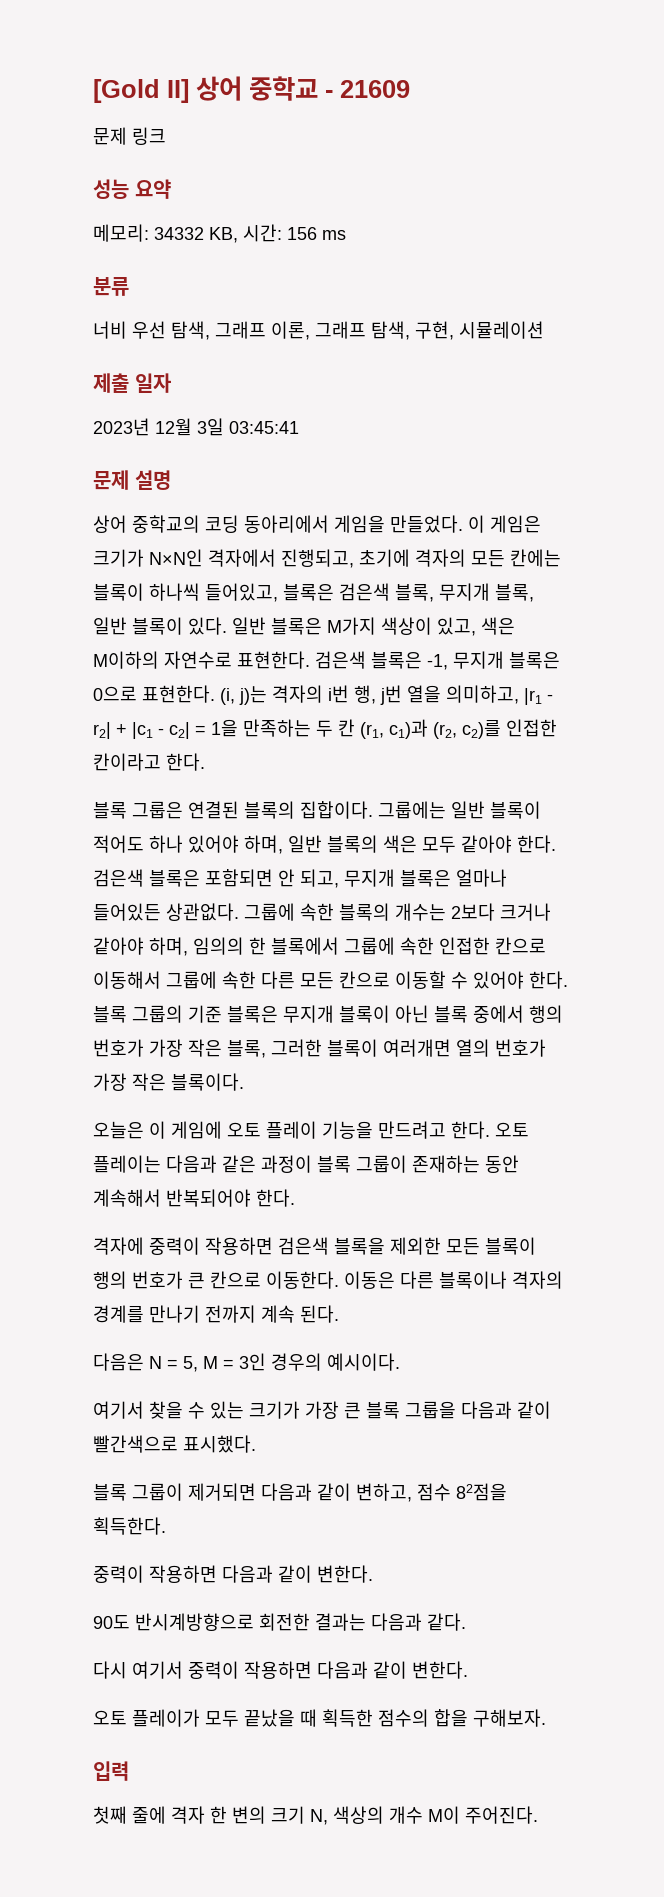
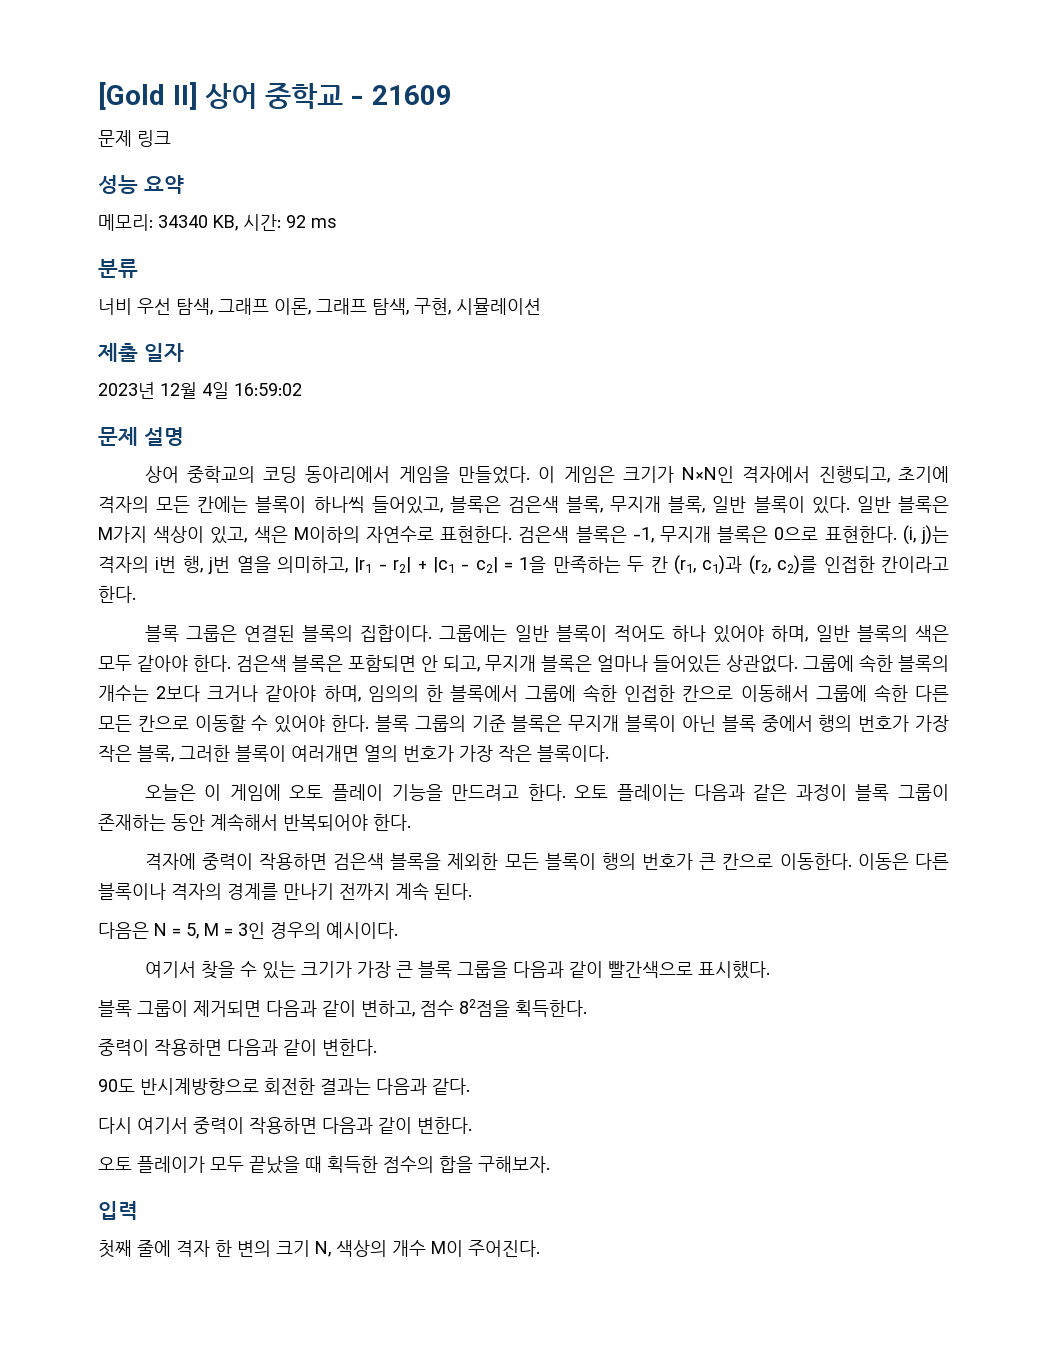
- 메모리: 34332 KB, 시간: 156 ms
+ 메모리: 34340 KB, 시간: 92 ms
- 2023년 12월 3일 03:45:41
+ 2023년 12월 4일 16:59:02

